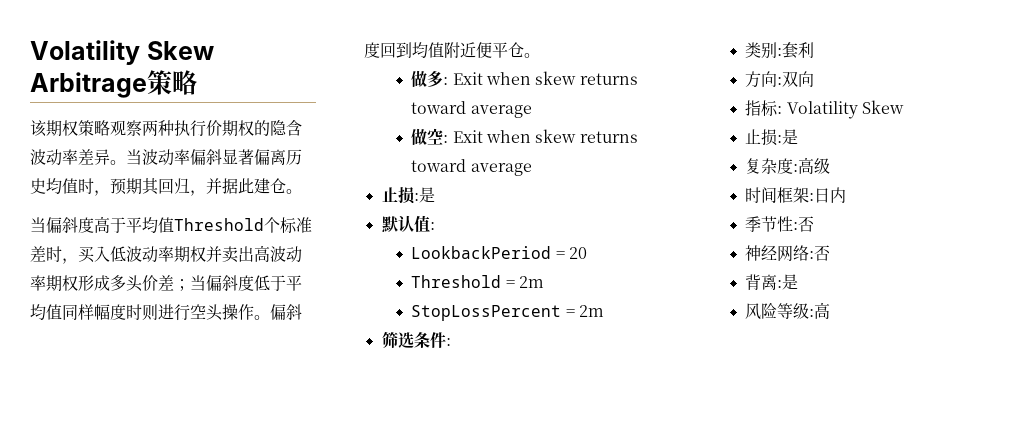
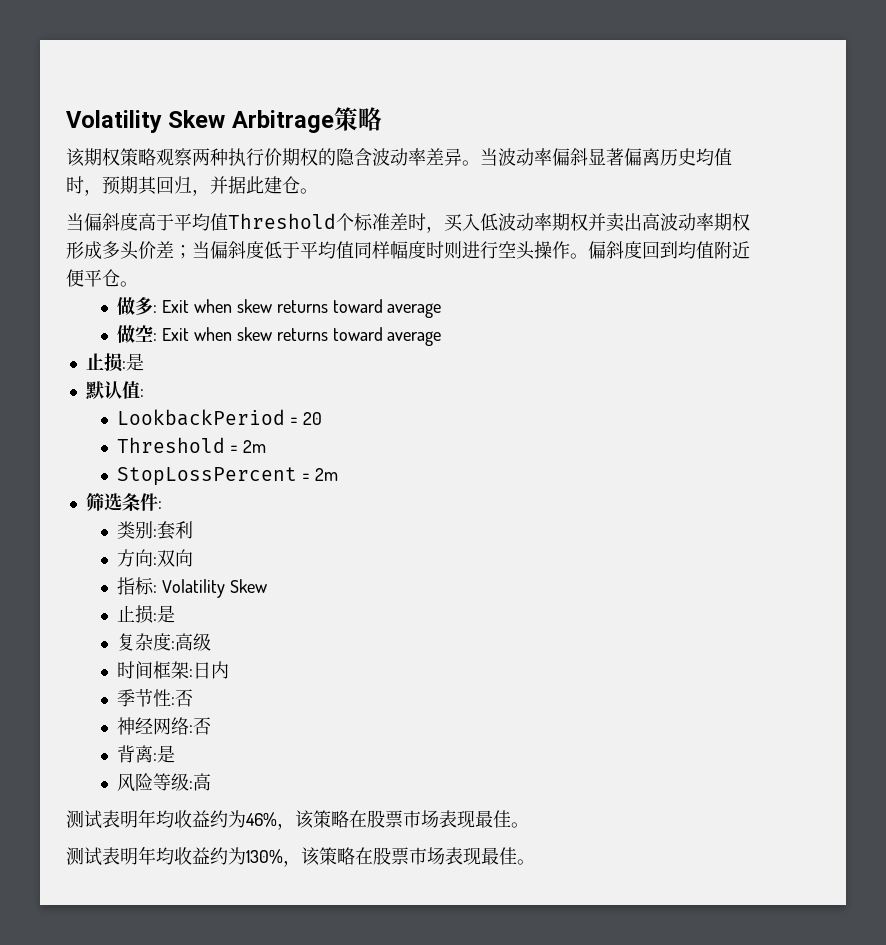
+ 测试表明年均收益约为46%，该策略在股票市场表现最佳。
+ 测试表明年均收益约为130%，该策略在股票市场表现最佳。

